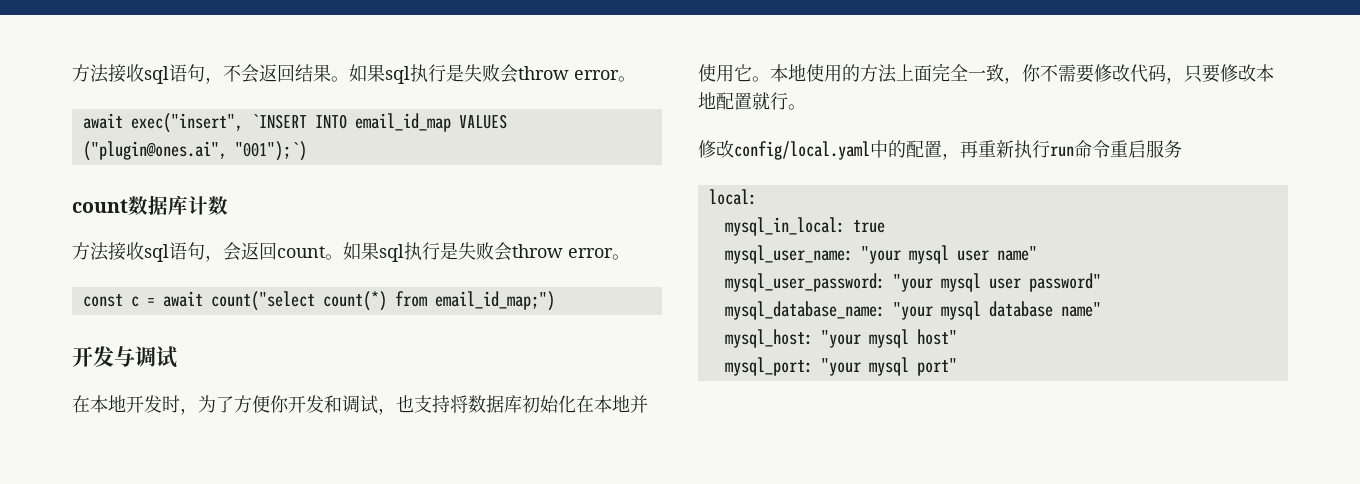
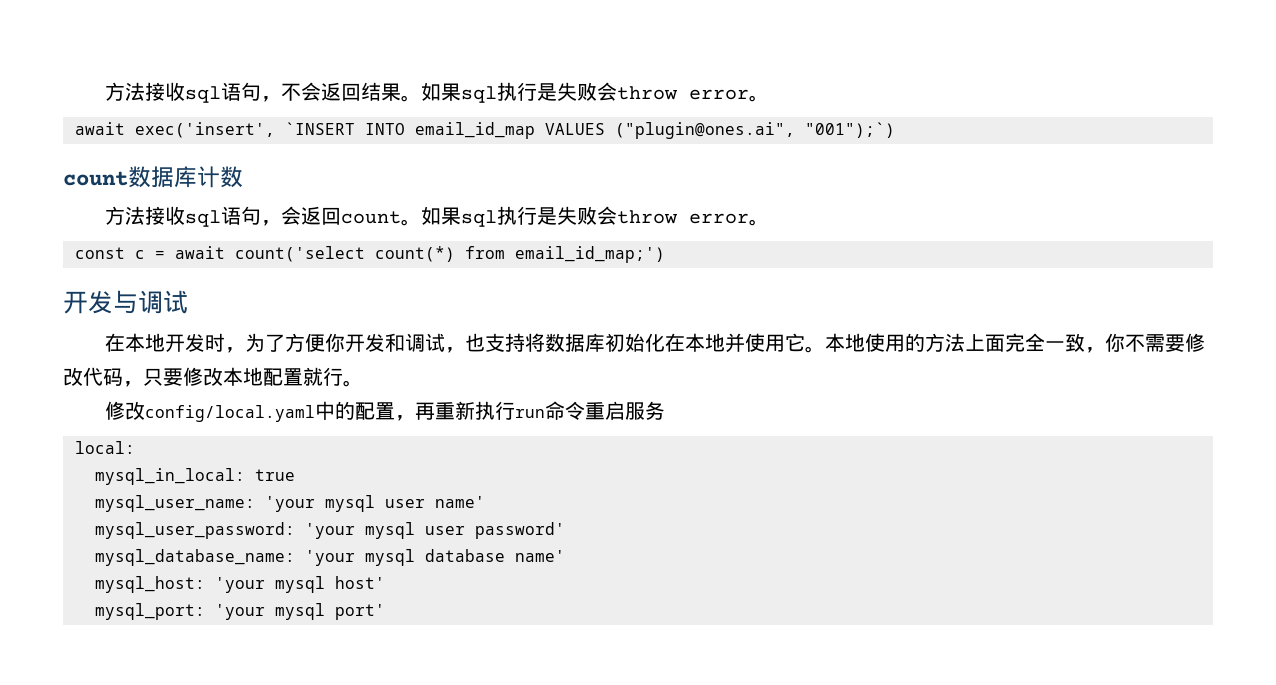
- await exec("insert", `INSERT INTO email_id_map VALUES ("plugin@ones.ai", "001");`)
+ await exec('insert', `INSERT INTO email_id_map VALUES ("plugin@ones.ai", "001");`)
- const c = await count("select count(*) from email_id_map;")
+ const c = await count('select count(*) from email_id_map;')
- mysql_user_name: "your mysql user name"
+ mysql_user_name: 'your mysql user name'
- mysql_user_password: "your mysql user password"
+ mysql_user_password: 'your mysql user password'
- mysql_database_name: "your mysql database name"
+ mysql_database_name: 'your mysql database name'
- mysql_host: "your mysql host"
- mysql_port: "your mysql port"
+ mysql_host: 'your mysql host'
+ mysql_port: 'your mysql port'

